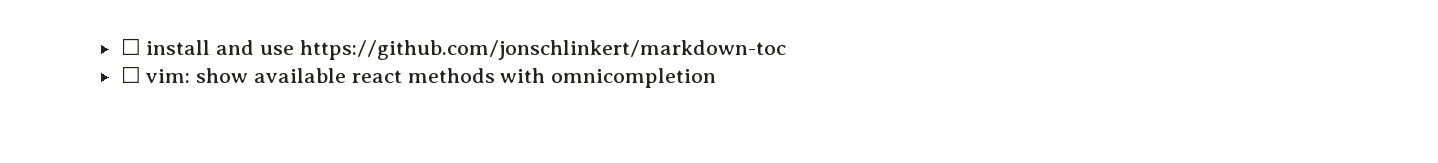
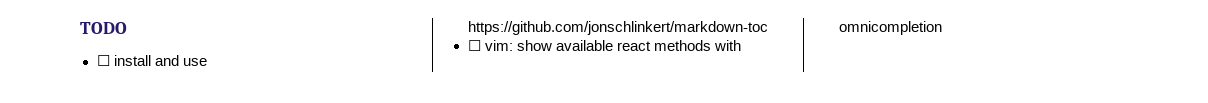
+ TODO

